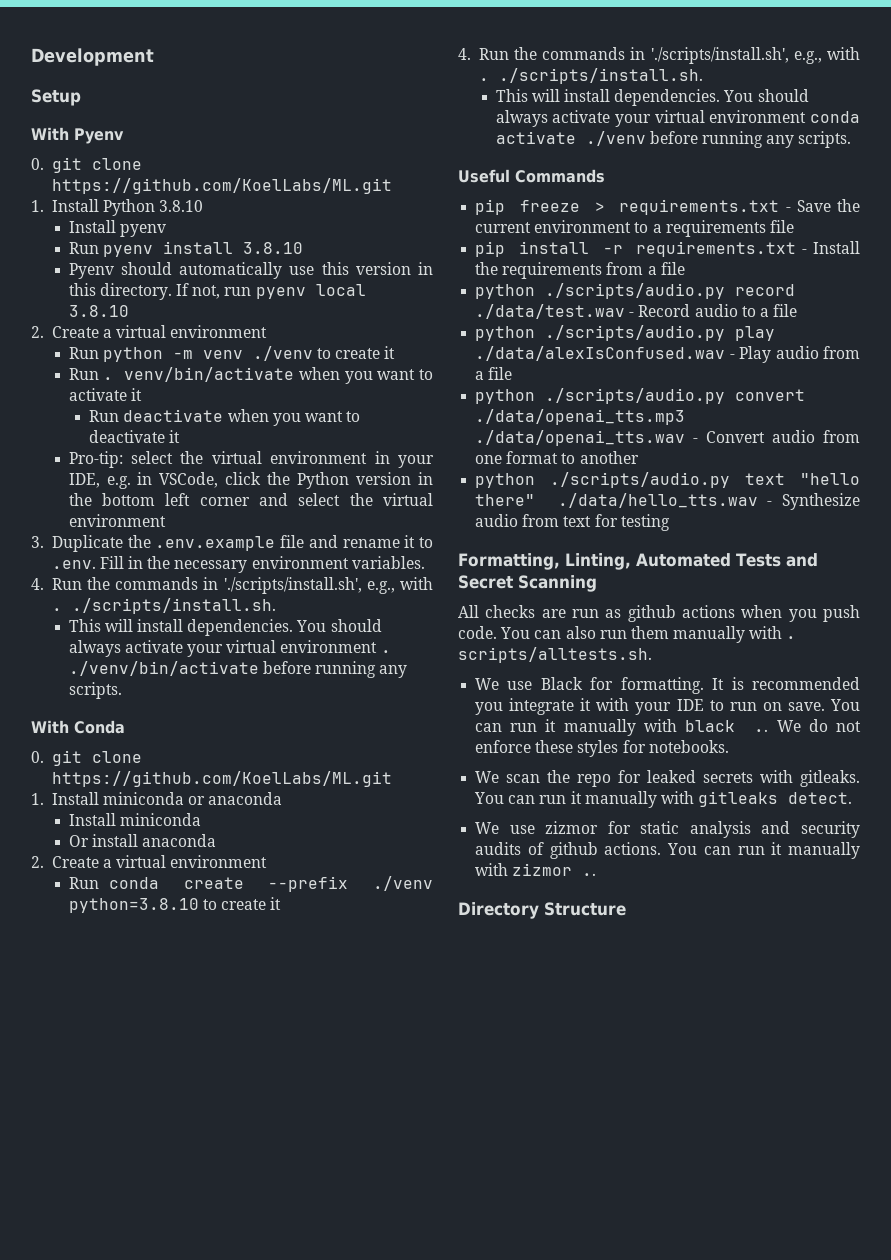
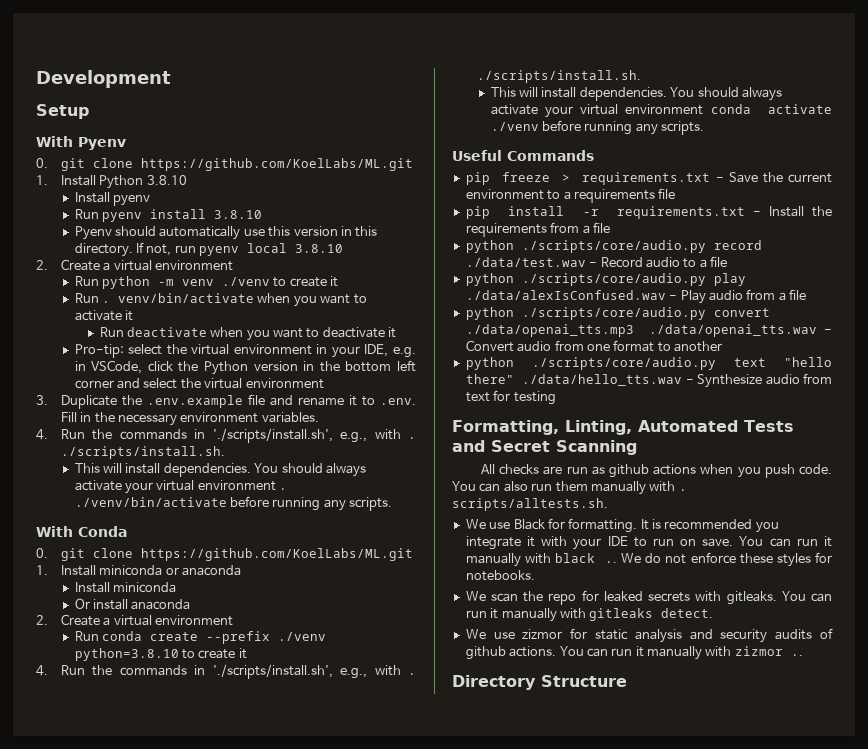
- python ./scripts/audio.py record ./data/test.wav - Record audio to a file
+ python ./scripts/core/audio.py record ./data/test.wav - Record audio to a file
- python ./scripts/audio.py play ./data/alexIsConfused.wav - Play audio from a file
+ python ./scripts/core/audio.py play ./data/alexIsConfused.wav - Play audio from a file
- python ./scripts/audio.py convert ./data/openai_tts.mp3 ./data/openai_tts.wav - Convert audio from one format to another
+ python ./scripts/core/audio.py convert ./data/openai_tts.mp3 ./data/openai_tts.wav - Convert audio from one format to another
- python ./scripts/audio.py text "hello there" ./data/hello_tts.wav - Synthesize audio from text for testing
+ python ./scripts/core/audio.py text "hello there" ./data/hello_tts.wav - Synthesize audio from text for testing

